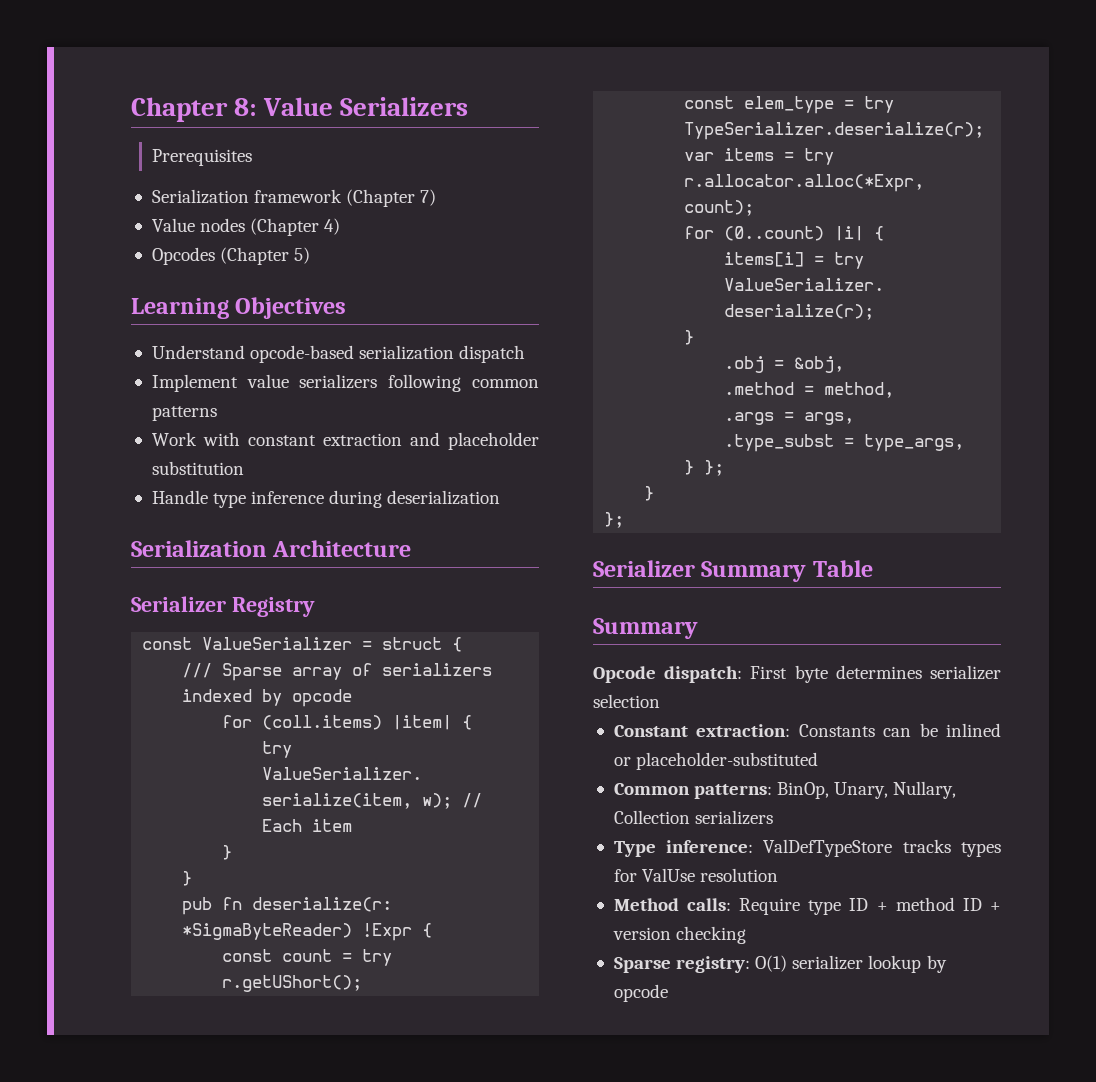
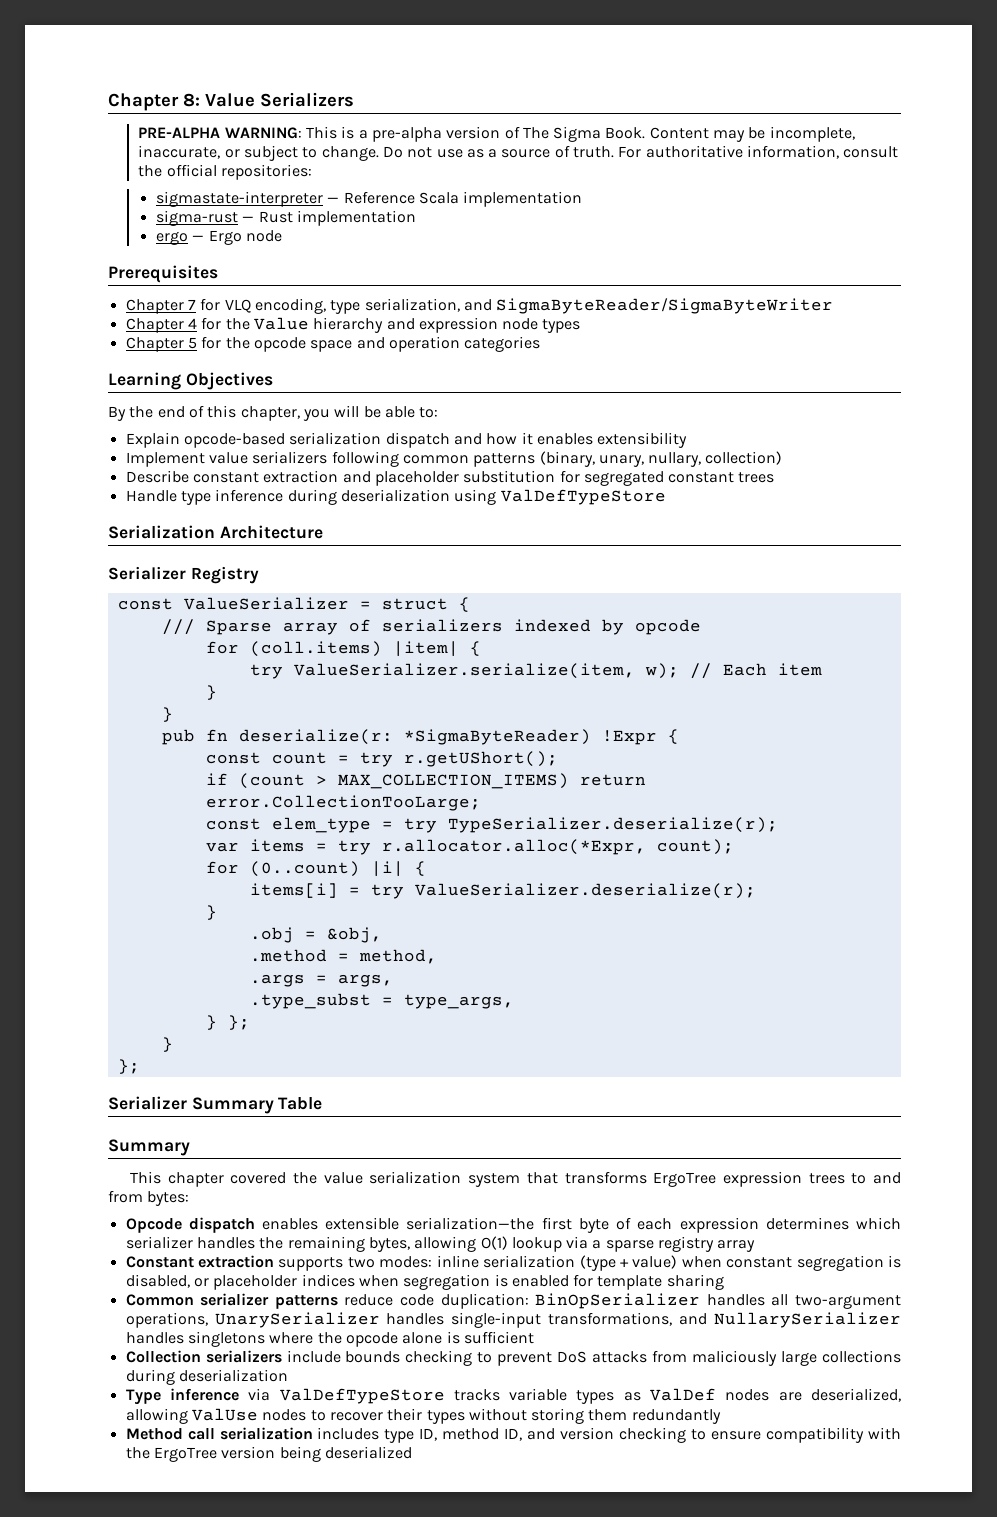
+ PRE-ALPHA WARNING: This is a pre-alpha version of The Sigma Book. Content may be incomplete, inaccurate, or subject to change. Do not use as a source of truth. For authoritative information, consult the official repositories:
+ sigmastate-interpreter — Reference Scala implementation
+ sigma-rust — Rust implementation
+ ergo — Ergo node
  Prerequisites
- Serialization framework (Chapter 7)
- Value nodes (Chapter 4)
- Opcodes (Chapter 5)
+ Chapter 7 for VLQ encoding, type serialization, and SigmaByteReader/SigmaByteWriter
+ Chapter 4 for the Value hierarchy and expression node types
+ Chapter 5 for the opcode space and operation categories
  Learning Objectives
- Understand opcode-based serialization dispatch
+ By the end of this chapter, you will be able to:
+ Explain opcode-based serialization dispatch and how it enables extensibility
- Implement value serializers following common patterns
- Work with constant extraction and placeholder substitution
+ Implement value serializers following common patterns (binary, unary, nullary, collection)
+ Describe constant extraction and placeholder substitution for segregated constant trees
- Handle type inference during deserialization
+ Handle type inference during deserialization using ValDefTypeStore
+ if (count > MAX_COLLECTION_ITEMS) return error.CollectionTooLarge;
- Opcode dispatch: First byte determines serializer selection
- Constant extraction: Constants can be inlined or placeholder-substituted
- Common patterns: BinOp, Unary, Nullary, Collection serializers
- Type inference: ValDefTypeStore tracks types for ValUse resolution
- Method calls: Require type ID + method ID + version checking
- Sparse registry: O(1) serializer lookup by opcode
+ This chapter covered the value serialization system that transforms ErgoTree expression trees to and from bytes:
+ Opcode dispatch enables extensible serialization—the first byte of each expression determines which serializer handles the remaining bytes, allowing O(1) lookup via a sparse registry array
+ Constant extraction supports two modes: inline serialization (type + value) when constant segregation is disabled, or placeholder indices when segregation is enabled for template sharing
+ Common serializer patterns reduce code duplication: BinOpSerializer handles all two-argument operations, UnarySerializer handles single-input transformations, and NullarySerializer handles singletons where the opcode alone is sufficient
+ Collection serializers include bounds checking to prevent DoS attacks from maliciously large collections during deserialization
+ Type inference via ValDefTypeStore tracks variable types as ValDef nodes are deserialized, allowing ValUse nodes to recover their types without storing them redundantly
+ Method call serialization includes type ID, method ID, and version checking to ensure compatibility with the ErgoTree version being deserialized

